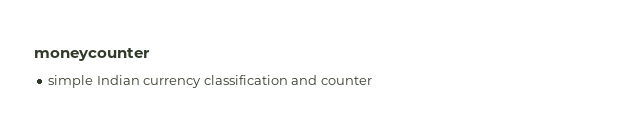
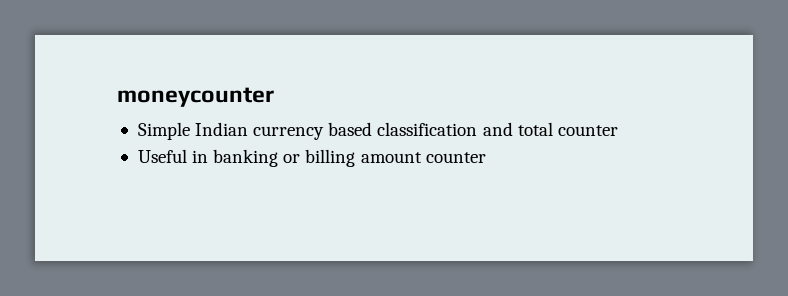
- simple Indian currency classification and counter
+ Simple Indian currency based classification and total counter
+ Useful in banking or billing amount counter

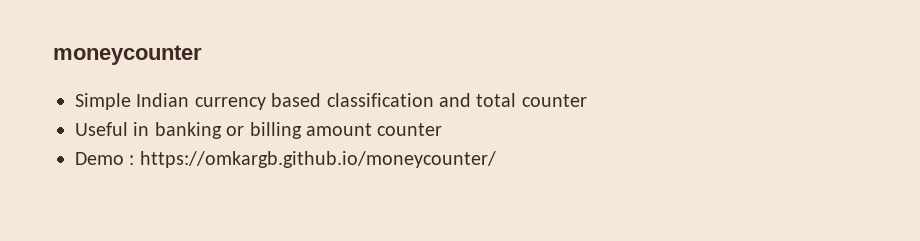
+ Demo : https://omkargb.github.io/moneycounter/

